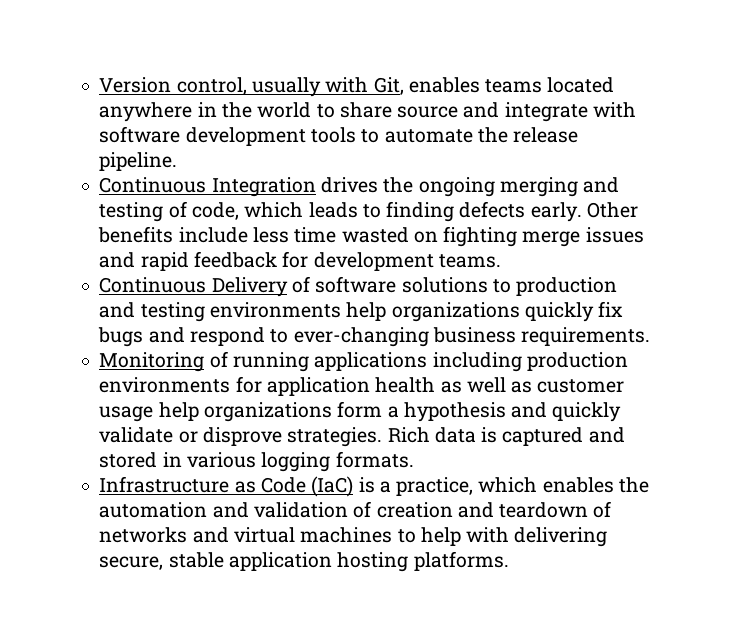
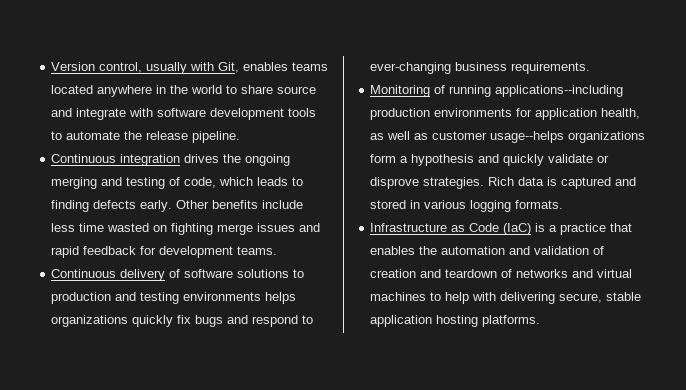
- Continuous Integration drives the ongoing merging and testing of code, which leads to finding defects early.
+ Continuous integration drives the ongoing merging and testing of code, which leads to finding defects early.
- Continuous Delivery of software solutions to production and testing environments help organizations quickly fix bugs and respond to ever-changing business requirements.
+ Continuous delivery of software solutions to production and testing environments helps organizations quickly fix bugs and respond to ever-changing business requirements.
- Monitoring of running applications including production environments for application health as well as customer usage help organizations form a hypothesis and quickly validate or disprove strategies.
+ Monitoring of running applications--including production environments for application health, as well as customer usage--helps organizations form a hypothesis and quickly validate or disprove strategies.
- Infrastructure as Code (IaC) is a practice, which enables the automation and validation of creation and teardown of networks and virtual machines to help with delivering secure, stable application hosting platforms.
+ Infrastructure as Code (IaC) is a practice that enables the automation and validation of creation and teardown of networks and virtual machines to help with delivering secure, stable application hosting platforms.

